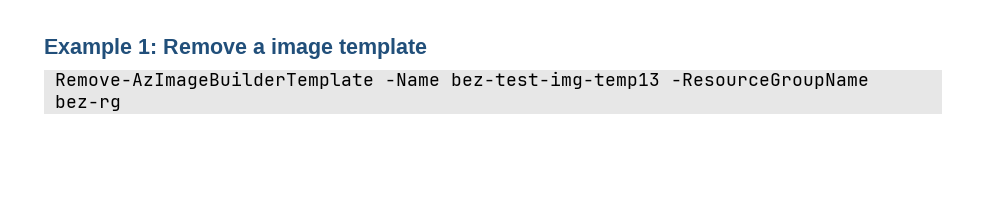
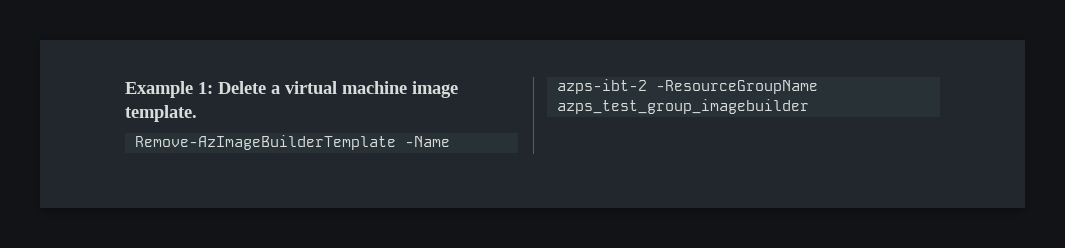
- Example 1: Remove a image template
+ Example 1: Delete a virtual machine image template.
- Remove-AzImageBuilderTemplate -Name bez-test-img-temp13 -ResourceGroupName bez-rg
+ Remove-AzImageBuilderTemplate -Name azps-ibt-2 -ResourceGroupName azps_test_group_imagebuilder

